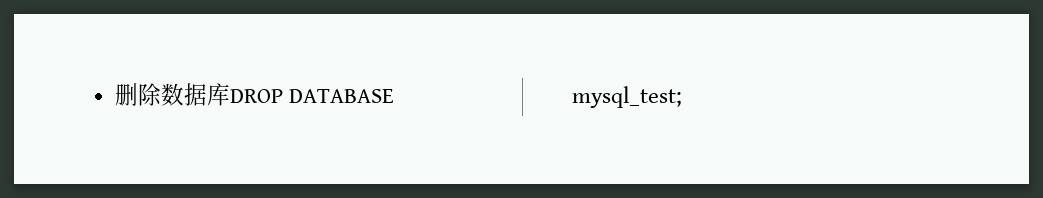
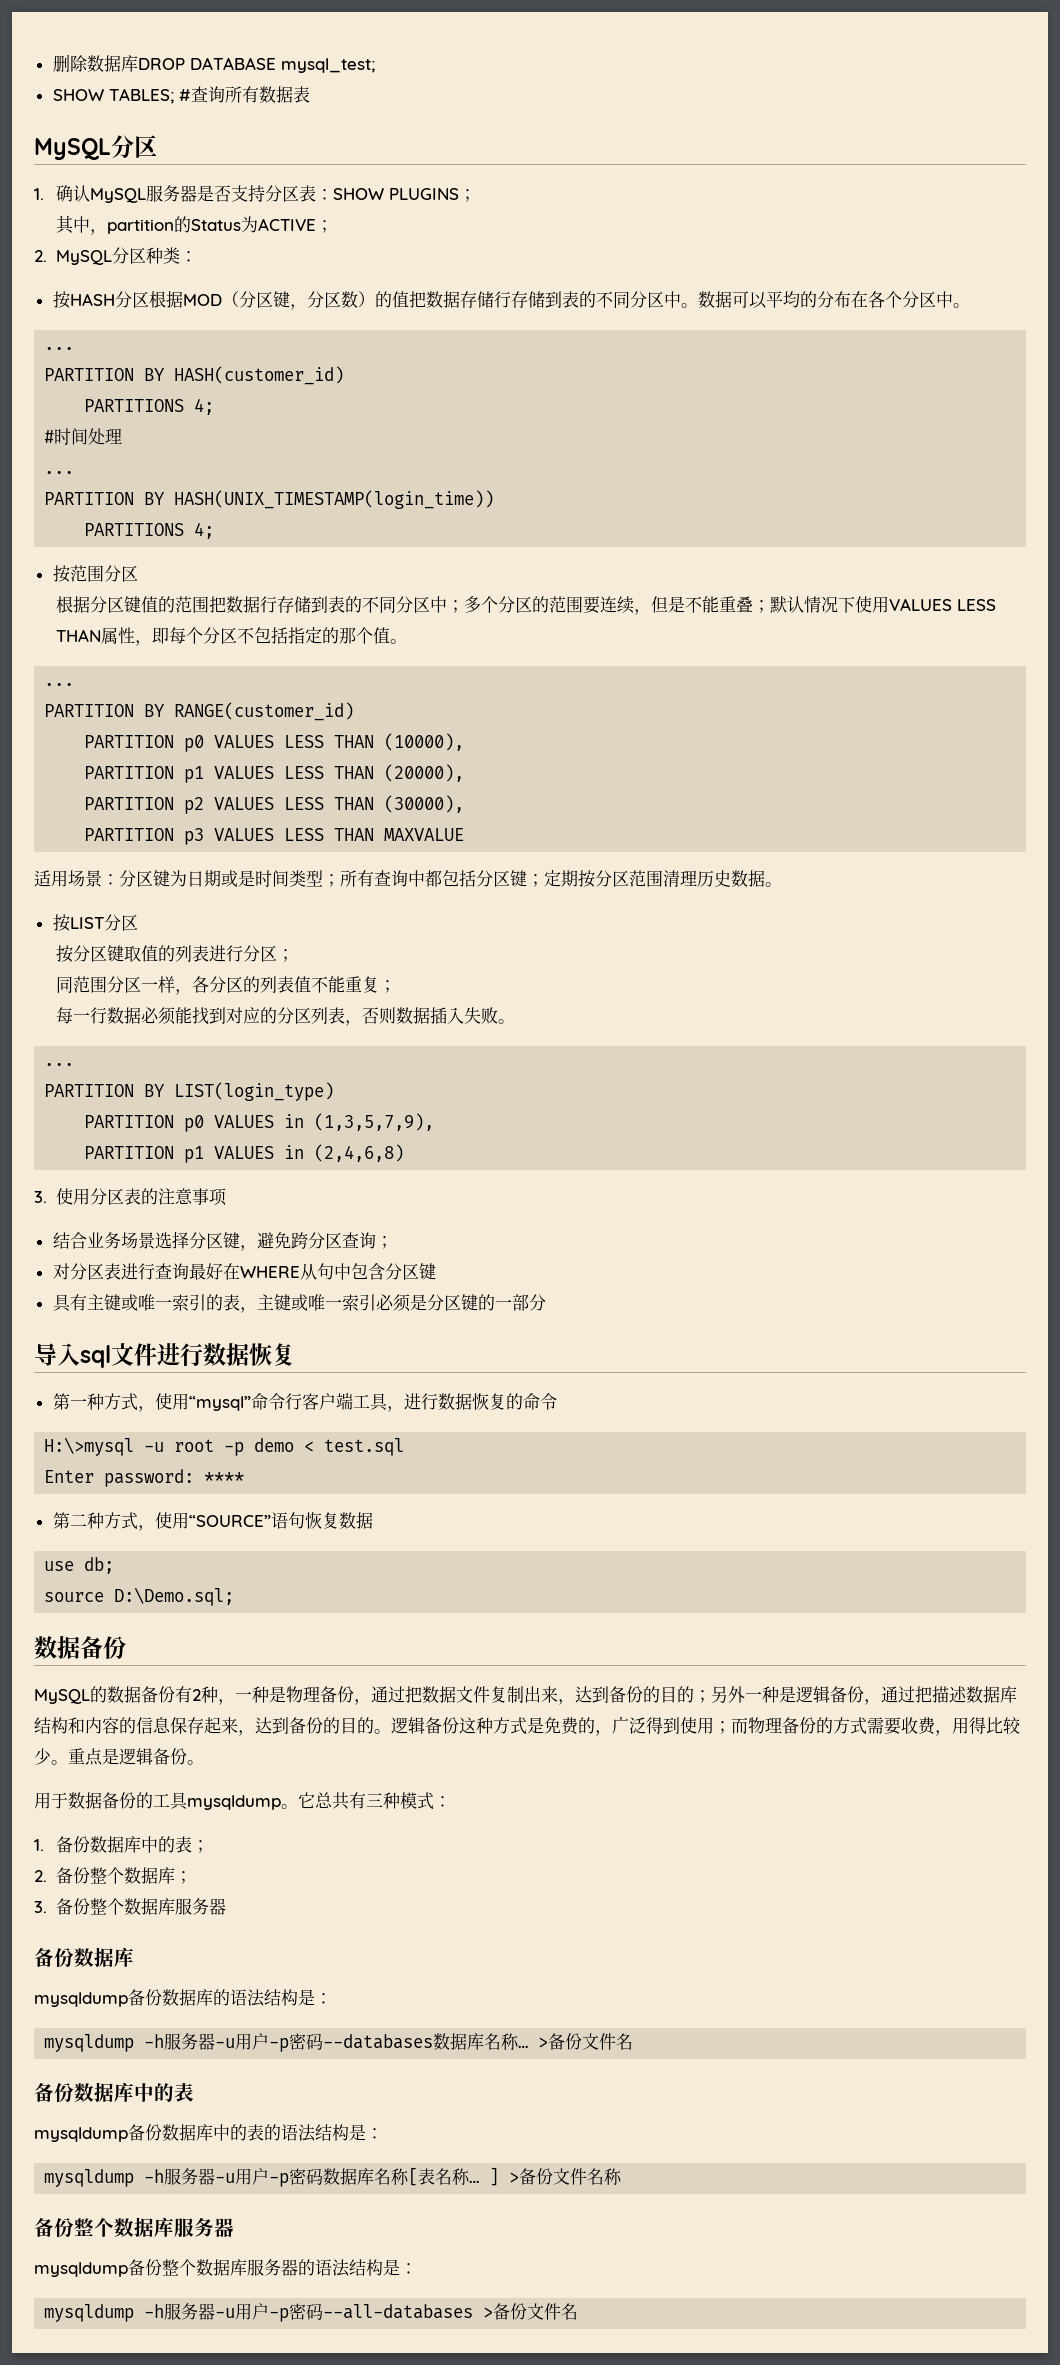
+ SHOW TABLES; #查询所有数据表
+ MySQL分区
+ 1.确认MySQL服务器是否支持分区表：SHOW PLUGINS；
+ 其中，partition的Status为ACTIVE；
+ 2. MySQL分区种类：
+ 按HASH分区根据MOD（分区键，分区数）的值把数据存储行存储到表的不同分区中。数据可以平均的分布在各个分区中。
+ ...
+ PARTITION BY HASH(customer_id)
+ PARTITIONS 4;
+ #时间处理
+ ...
+ PARTITION BY HASH(UNIX_TIMESTAMP(login_time))
+ PARTITIONS 4;
+ 按范围分区
+ 根据分区键值的范围把数据行存储到表的不同分区中；多个分区的范围要连续，但是不能重叠；默认情况下使用VALUES LESS THAN属性，即每个分区不包括指定的那个值。
+ ...
+ PARTITION BY RANGE(customer_id)
+ PARTITION p0 VALUES LESS THAN (10000),
+ PARTITION p1 VALUES LESS THAN (20000),
+ PARTITION p2 VALUES LESS THAN (30000),
+ PARTITION p3 VALUES LESS THAN MAXVALUE
+ 适用场景：分区键为日期或是时间类型；所有查询中都包括分区键；定期按分区范围清理历史数据。
+ 按LIST分区
+ 按分区键取值的列表进行分区；
+ 同范围分区一样，各分区的列表值不能重复；
+ 每一行数据必须能找到对应的分区列表，否则数据插入失败。
+ ...
+ PARTITION BY LIST(login_type)
+ PARTITION p0 VALUES in (1,3,5,7,9),
+ PARTITION p1 VALUES in (2,4,6,8)
+ 3.使用分区表的注意事项
+ 结合业务场景选择分区键，避免跨分区查询；
+ 对分区表进行查询最好在WHERE从句中包含分区键
+ 具有主键或唯一索引的表，主键或唯一索引必须是分区键的一部分
+ 导入sql文件进行数据恢复
+ 第一种方式，使用“mysql”命令行客户端工具，进行数据恢复的命令
+ H:\>mysql -u root -p demo < test.sql
+ Enter password: ****
+ 第二种方式，使用“SOURCE”语句恢复数据
+ use db;
+ source D:\Demo.sql;
+ 数据备份
+ MySQL的数据备份有2种，一种是物理备份，通过把数据文件复制出来，达到备份的目的；另外一种是逻辑备份，通过把描述数据库结构和内容的信息保存起来，达到备份的目的。逻辑备份这种方式是免费的，广泛得到使用；而物理备份的方式需要收费，用得比较少。重点是逻辑备份。
+ 用于数据备份的工具mysqldump。它总共有三种模式：
+ 1.备份数据库中的表；
+ 2.备份整个数据库；
+ 3.备份整个数据库服务器
+ 备份数据库
+ mysqldump备份数据库的语法结构是：
+ mysqldump -h服务器-u用户-p密码--databases数据库名称… >备份文件名
+ 备份数据库中的表
+ mysqldump备份数据库中的表的语法结构是：
+ mysqldump -h服务器-u用户-p密码数据库名称[表名称… ] >备份文件名称
+ 备份整个数据库服务器
+ mysqldump备份整个数据库服务器的语法结构是：
+ mysqldump -h服务器-u用户-p密码--all-databases >备份文件名

